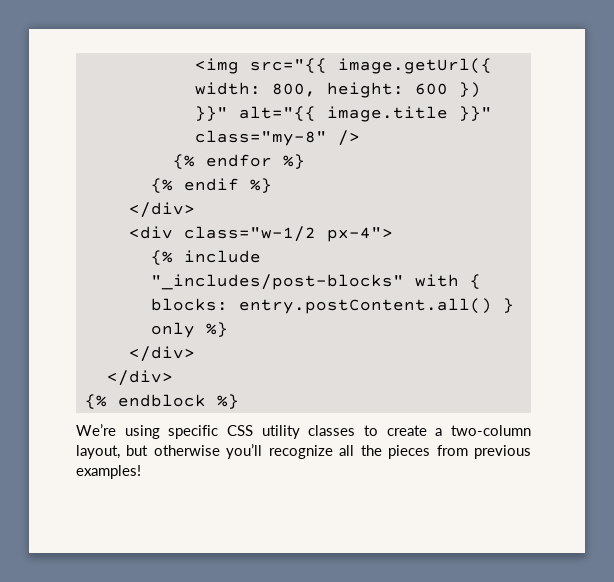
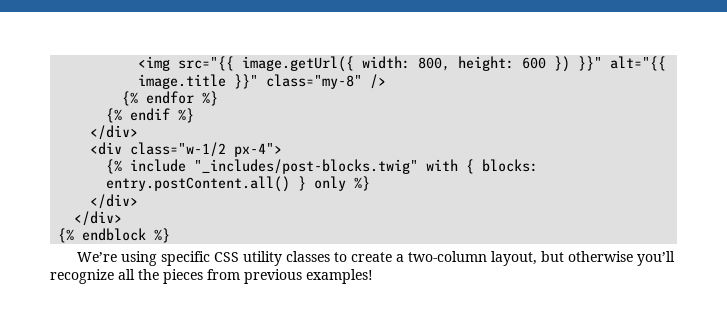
- {% include "_includes/post-blocks" with { blocks: entry.postContent.all() } only %}
+ {% include "_includes/post-blocks.twig" with { blocks: entry.postContent.all() } only %}

